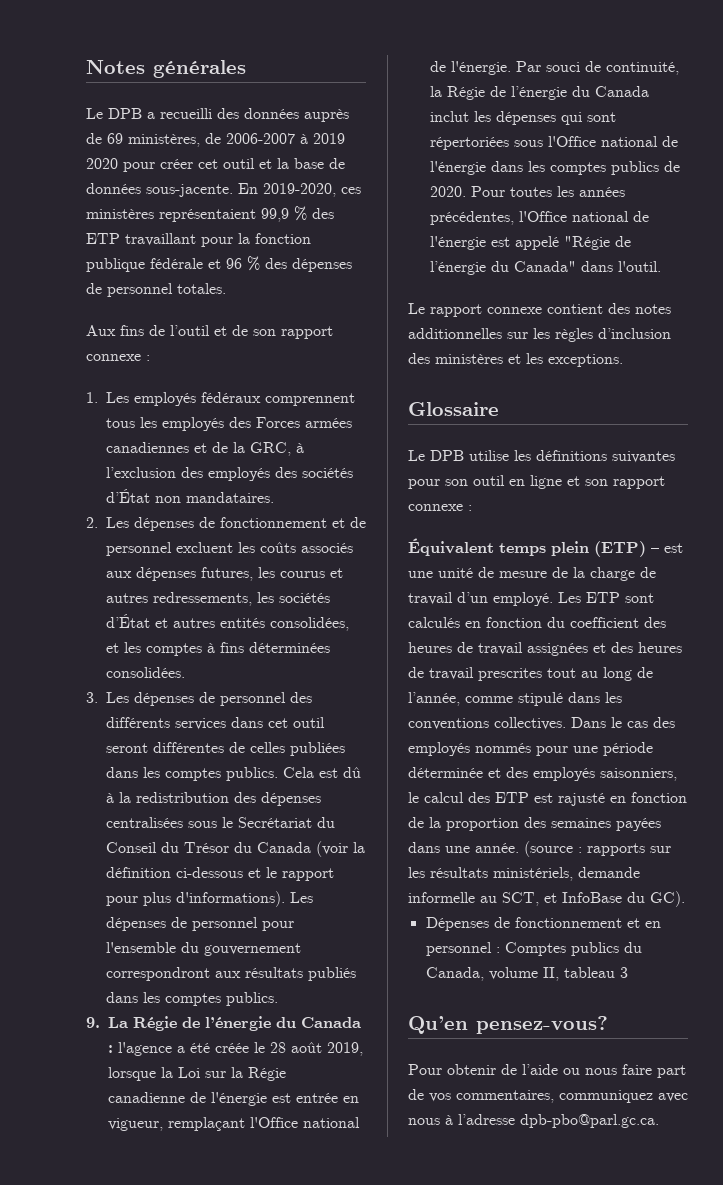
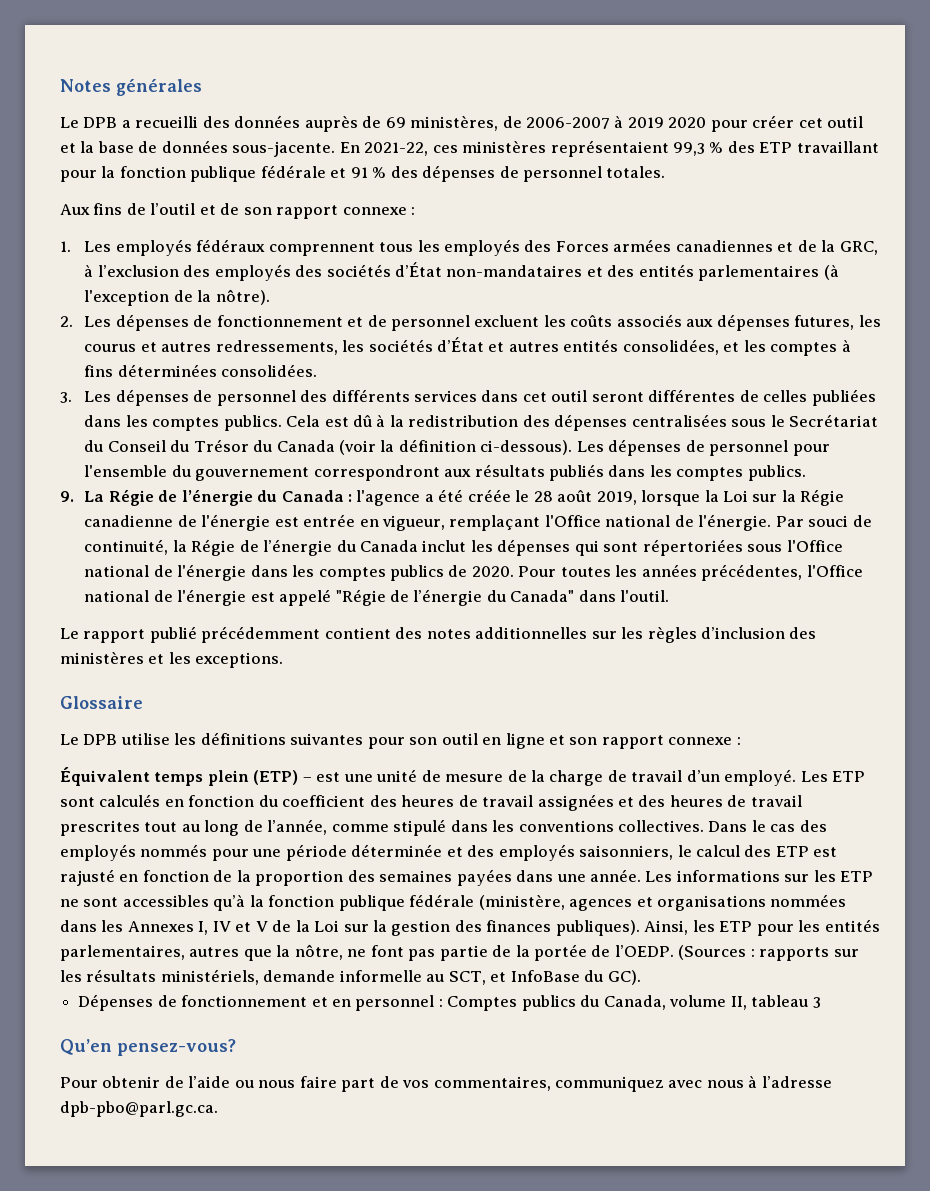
- En 2019-2020, ces ministères représentaient 99,9 % des ETP travaillant pour la fonction publique fédérale et 96 % des dépenses de personnel totales.
+ En 2021-22, ces ministères représentaient 99,3 % des ETP travaillant pour la fonction publique fédérale et 91 % des dépenses de personnel totales.
- 1. Les employés fédéraux comprennent tous les employés des Forces armées canadiennes et de la GRC, à l’exclusion des employés des sociétés d’État non mandataires.
+ 1. Les employés fédéraux comprennent tous les employés des Forces armées canadiennes et de la GRC, à l’exclusion des employés des sociétés d’État non-mandataires et des entités parlementaires (à l'exception de la nôtre).
- Cela est dû à la redistribution des dépenses centralisées sous le Secrétariat du Conseil du Trésor du Canada (voir la définition ci-dessous et le rapport pour plus d'informations).
+ Cela est dû à la redistribution des dépenses centralisées sous le Secrétariat du Conseil du Trésor du Canada (voir la définition ci-dessous).
- Le rapport connexe contient des notes additionnelles sur les règles d’inclusion des ministères et les exceptions.
+ Le rapport publié précédemment contient des notes additionnelles sur les règles d’inclusion des ministères et les exceptions.
- (source : rapports sur les résultats ministériels, demande informelle au SCT, et InfoBase du GC).
+ Les informations sur les ETP ne sont accessibles qu’à la fonction publique fédérale (ministère, agences et organisations nommées dans les Annexes I, IV et V de la Loi sur la gestion des finances publiques). Ainsi, les ETP pour les entités parlementaires, autres que la nôtre, ne font pas partie de la portée de l’OEDP. (Sources : rapports sur les résultats ministériels, demande informelle au SCT, et InfoBase du GC).

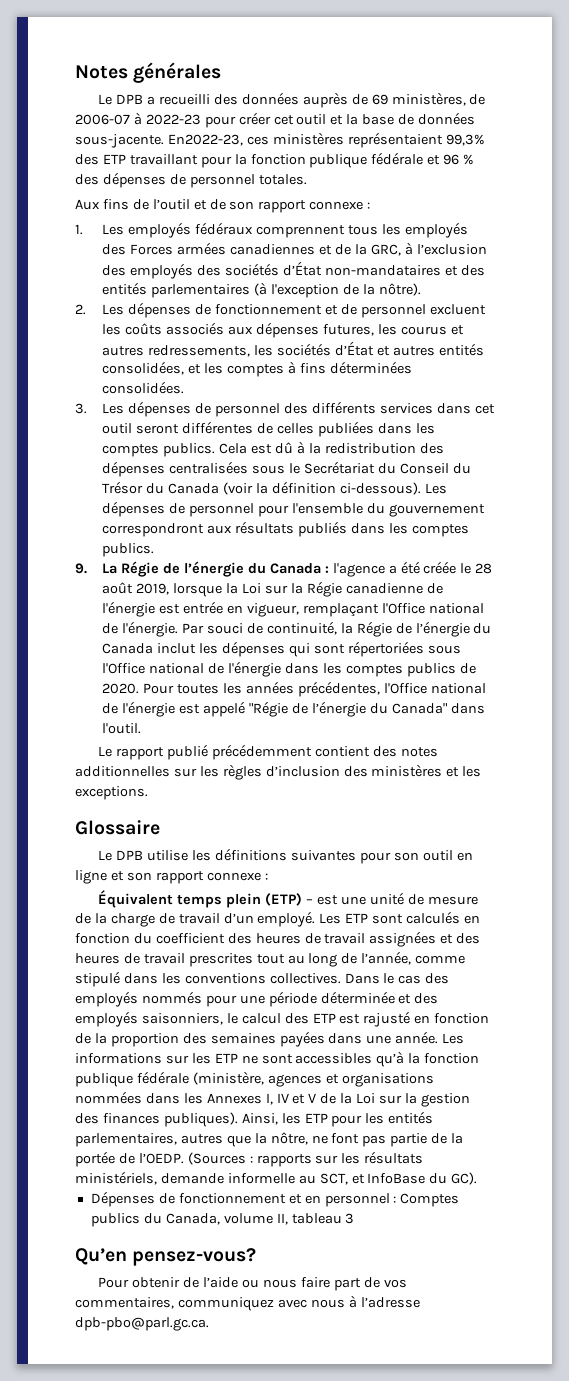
- Le DPB a recueilli des données auprès de 69 ministères, de 2006-2007 à 2019 2020 pour créer cet outil et la base de données sous-jacente.
+ Le DPB a recueilli des données auprès de 69 ministères, de 2006-07 à 2022-23 pour créer cet outil et la base de données sous-jacente.
- En 2021-22, ces ministères représentaient 99,3 % des ETP travaillant pour la fonction publique fédérale et 91 % des dépenses de personnel totales.
+ En2022-23, ces ministères représentaient 99,3% des ETP travaillant pour la fonction publique fédérale et 96 % des dépenses de personnel totales.

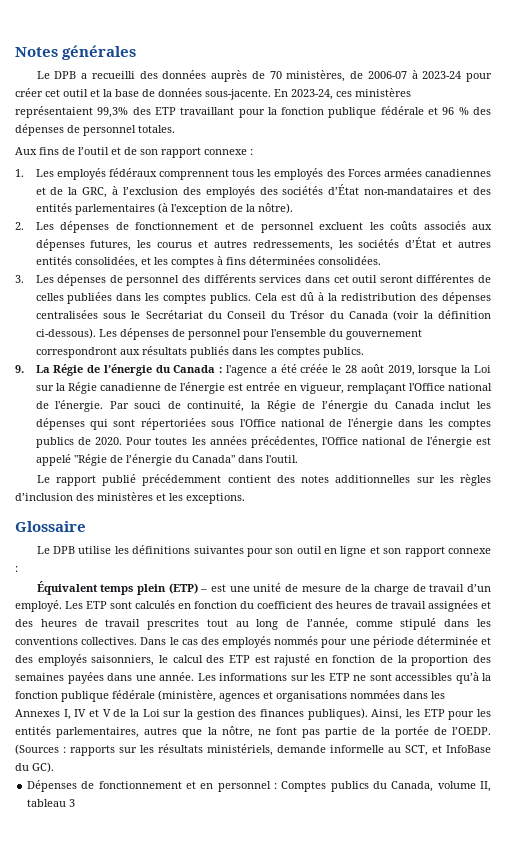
- Le DPB a recueilli des données auprès de 69 ministères, de 2006-07 à 2022-23 pour créer cet outil et la base de données sous-jacente.
+ Le DPB a recueilli des données auprès de 70 ministères, de 2006-07 à 2023-24 pour créer cet outil et la base de données sous-jacente.
- En2022-23, ces ministères représentaient 99,3% des ETP travaillant pour la fonction publique fédérale et 96 % des dépenses de personnel totales.
+ En 2023-24, ces ministères représentaient 99,3% des ETP travaillant pour la fonction publique fédérale et 96 % des dépenses de personnel totales.
- Qu’en pensez-vous?
- Pour obtenir de l’aide ou nous faire part de vos commentaires, communiquez avec nous à l’adresse dpb-pbo@parl.gc.ca.

